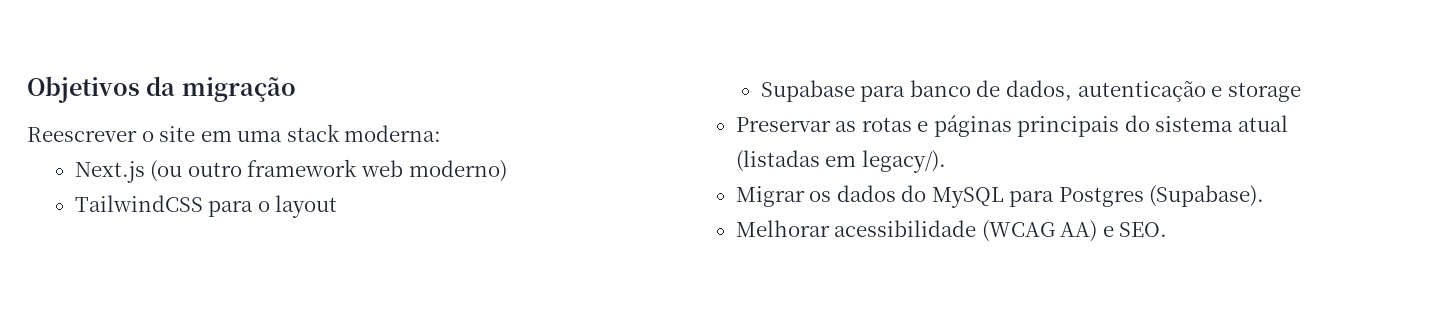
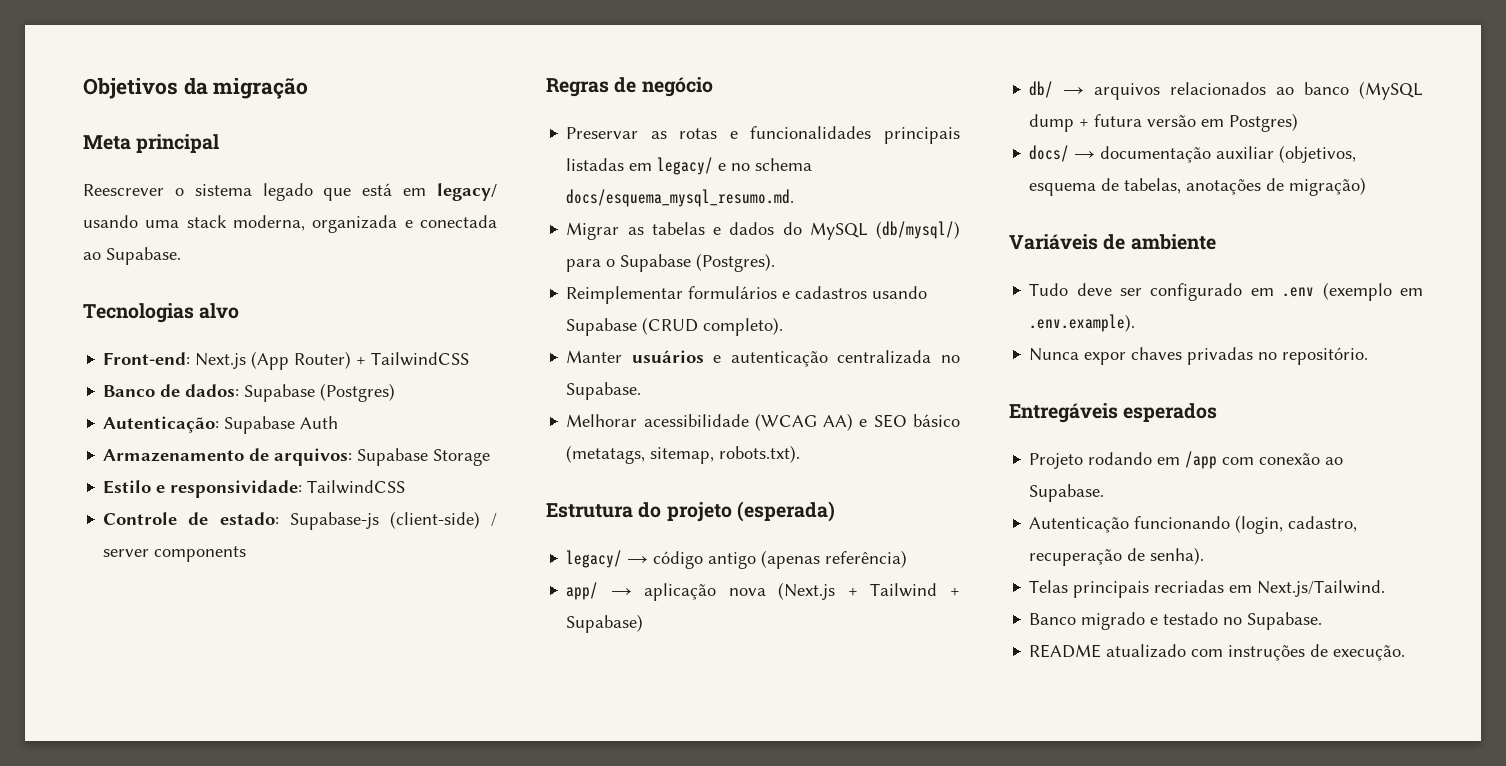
+ Meta principal
- Reescrever o site em uma stack moderna:
- Next.js (ou outro framework web moderno)
- TailwindCSS para o layout
- Supabase para banco de dados, autenticação e storage
- Preservar as rotas e páginas principais do sistema atual (listadas em legacy/).
- Migrar os dados do MySQL para Postgres (Supabase).
+ Reescrever o sistema legado que está em legacy/ usando uma stack moderna, organizada e conectada ao Supabase.
+ Tecnologias alvo
+ Front-end: Next.js (App Router) + TailwindCSS
+ Banco de dados: Supabase (Postgres)
+ Autenticação: Supabase Auth
+ Armazenamento de arquivos: Supabase Storage
+ Estilo e responsividade: TailwindCSS
+ Controle de estado: Supabase-js (client-side) / server components
+ Regras de negócio
+ Preservar as rotas e funcionalidades principais listadas em legacy/ e no schema docs/esquema_mysql_resumo.md.
+ Migrar as tabelas e dados do MySQL (db/mysql/) para o Supabase (Postgres).
+ Reimplementar formulários e cadastros usando Supabase (CRUD completo).
+ Manter usuários e autenticação centralizada no Supabase.
- Melhorar acessibilidade (WCAG AA) e SEO.
+ Melhorar acessibilidade (WCAG AA) e SEO básico (metatags, sitemap, robots.txt).
+ Estrutura do projeto (esperada)
+ legacy/ → código antigo (apenas referência)
+ app/ → aplicação nova (Next.js + Tailwind + Supabase)
+ db/ → arquivos relacionados ao banco (MySQL dump + futura versão em Postgres)
+ docs/ → documentação auxiliar (objetivos, esquema de tabelas, anotações de migração)
+ Variáveis de ambiente
+ Tudo deve ser configurado em .env (exemplo em .env.example).
+ Nunca expor chaves privadas no repositório.
+ Entregáveis esperados
+ Projeto rodando em /app com conexão ao Supabase.
+ Autenticação funcionando (login, cadastro, recuperação de senha).
+ Telas principais recriadas em Next.js/Tailwind.
+ Banco migrado e testado no Supabase.
+ README atualizado com instruções de execução.

